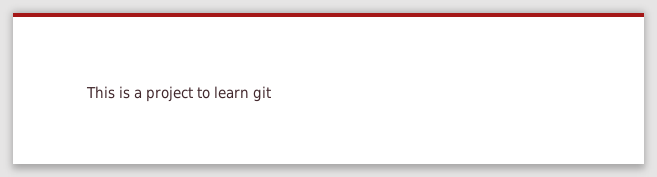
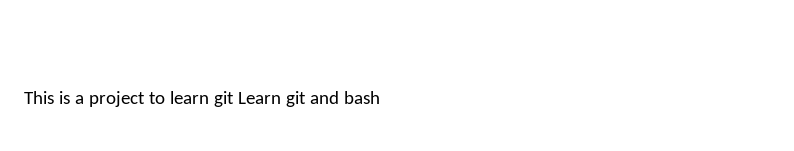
- This is a project to learn git
+ This is a project to learn git Learn git and bash

